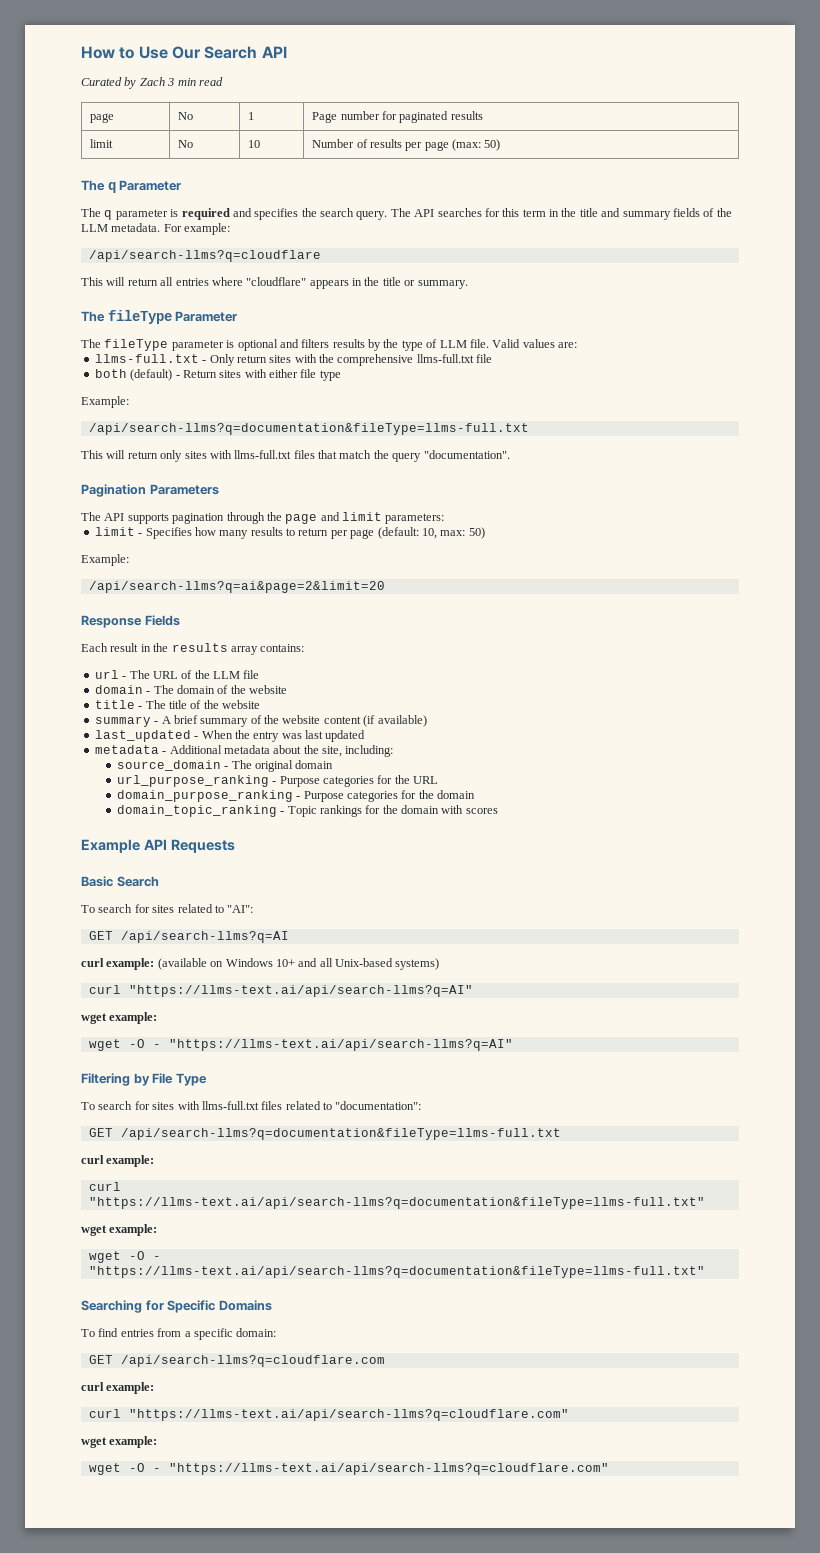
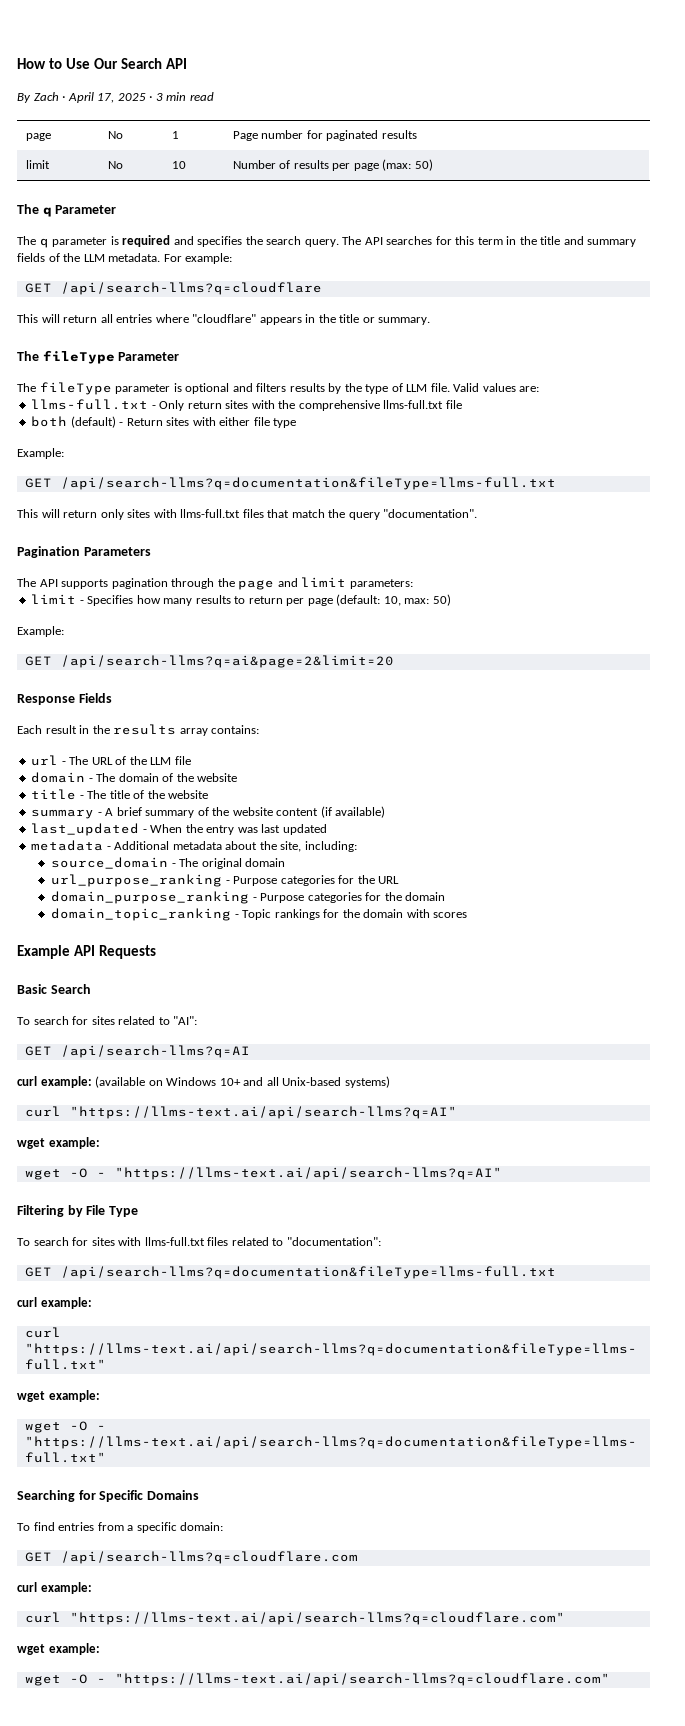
- Curated by Zach 3 min read
+ By Zach · April 17, 2025 · 3 min read
- /api/search-llms?q=cloudflare
+ GET /api/search-llms?q=cloudflare
  both (default) - Return sites with either file type
  Example:
- /api/search-llms?q=documentation&fileType=llms-full.txt
+ GET /api/search-llms?q=documentation&fileType=llms-full.txt
- /api/search-llms?q=ai&page=2&limit=20
+ GET /api/search-llms?q=ai&page=2&limit=20

